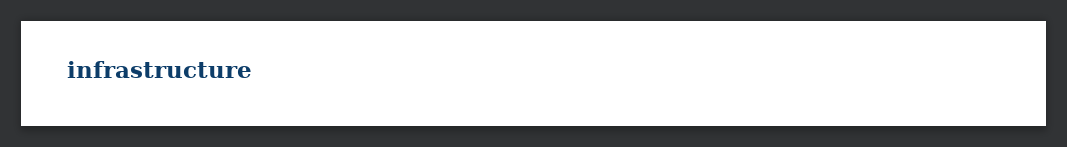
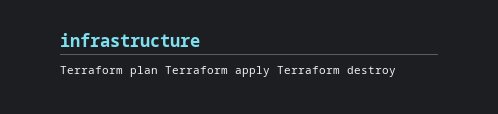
+ Terraform plan Terraform apply Terraform destroy

